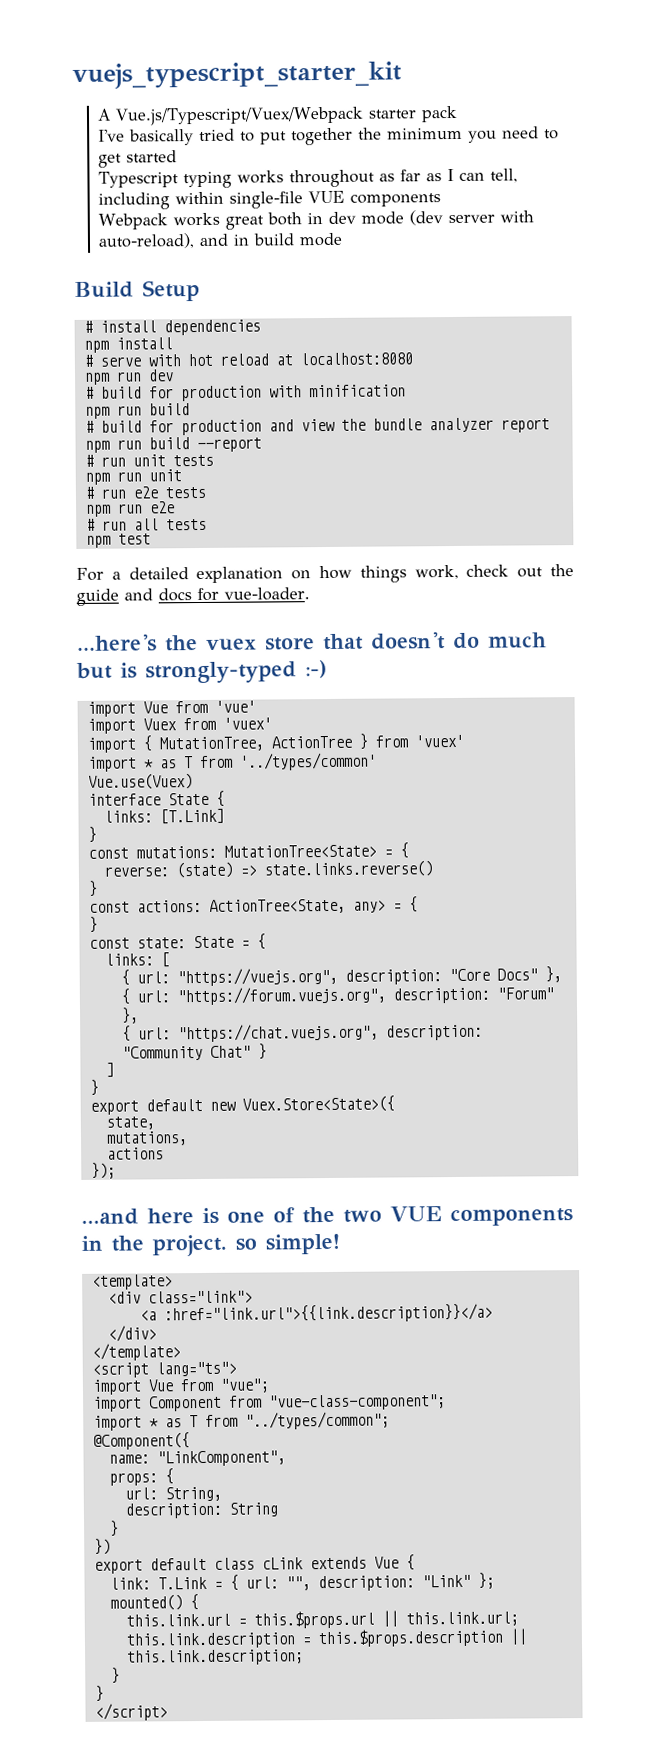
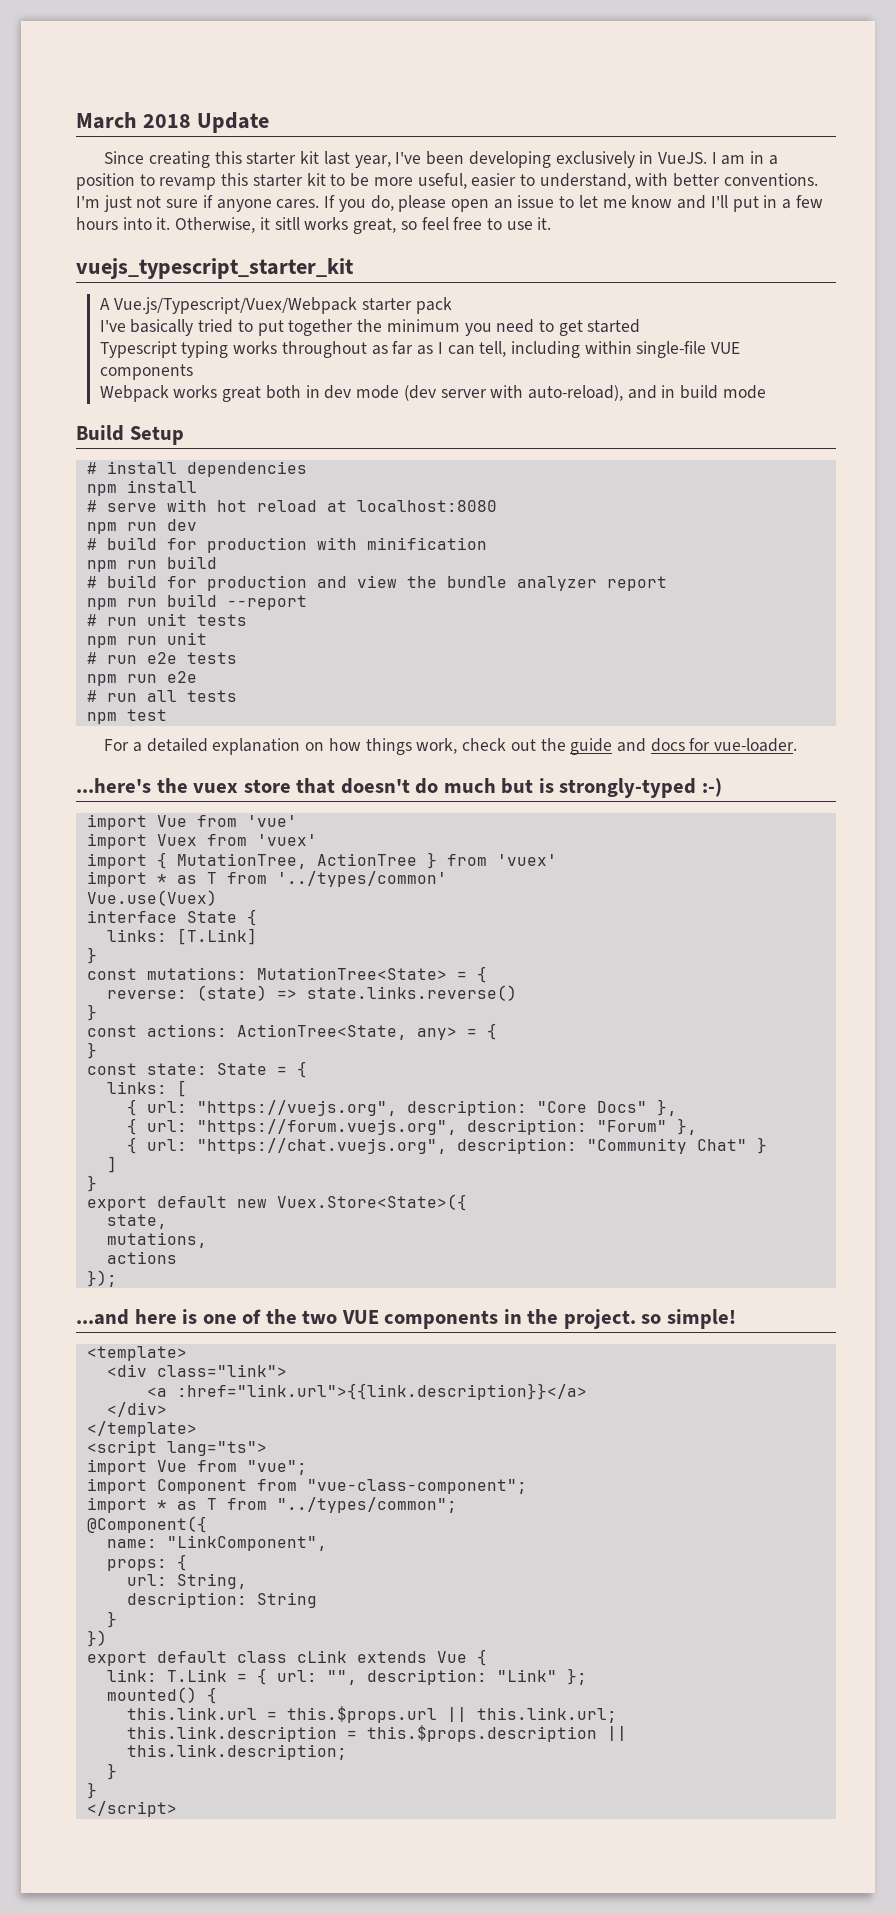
+ March 2018 Update
+ Since creating this starter kit last year, I've been developing exclusively in VueJS. I am in a position to revamp this starter kit to be more useful, easier to understand, with better conventions. I'm just not sure if anyone cares. If you do, please open an issue to let me know and I'll put in a few hours into it. Otherwise, it sitll works great, so feel free to use it.

